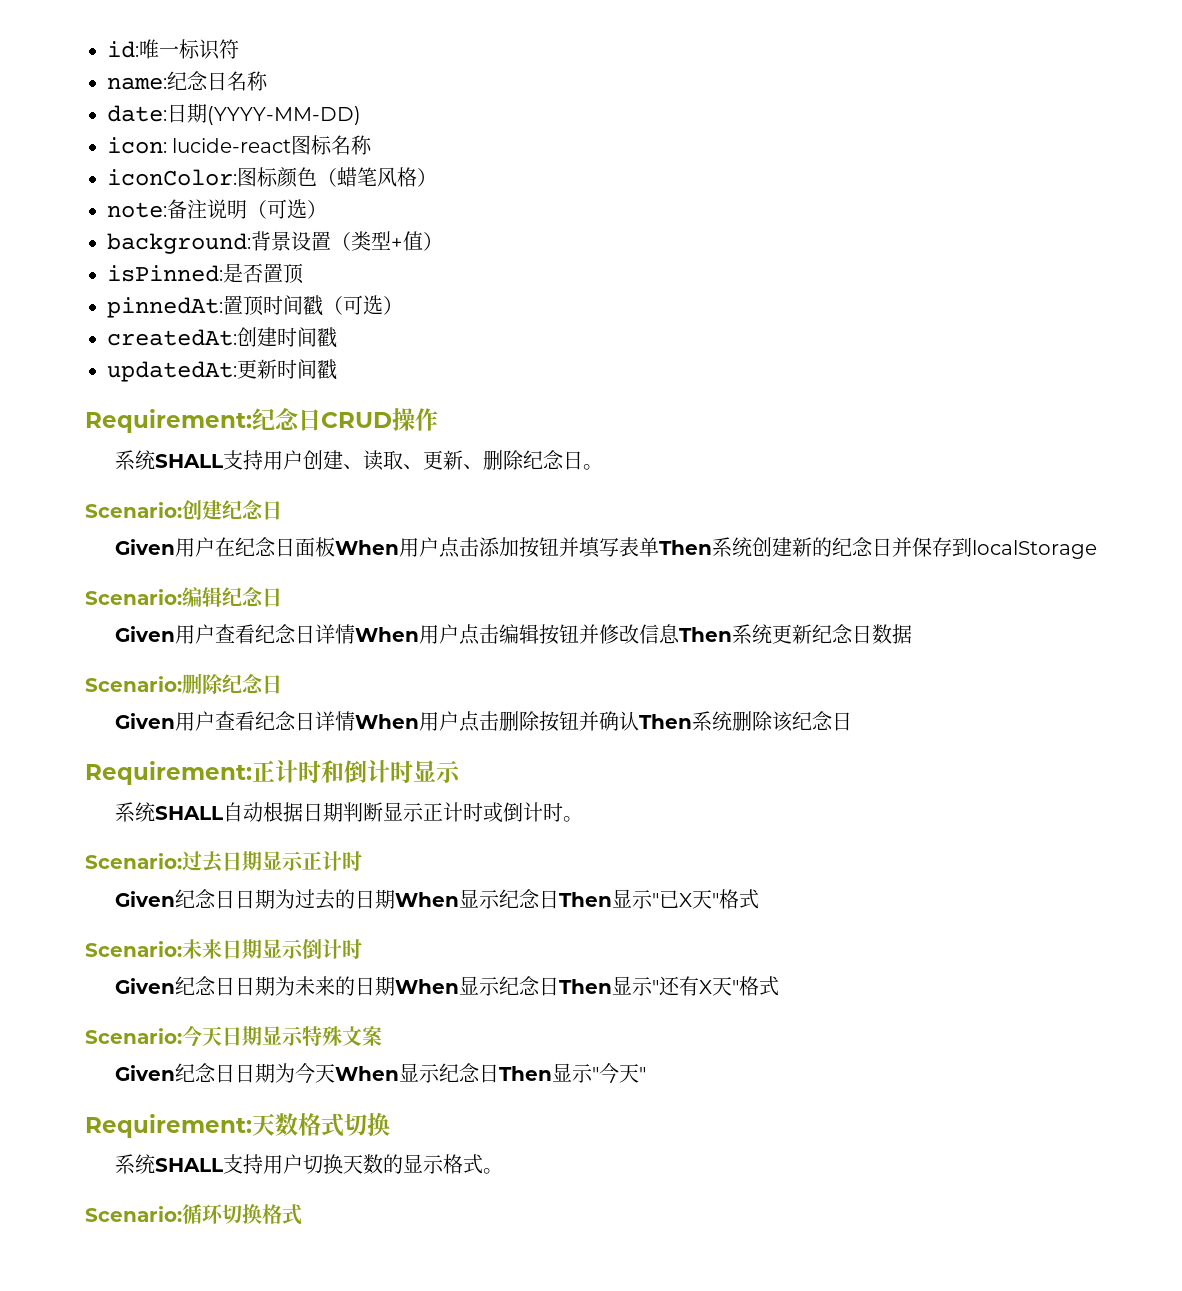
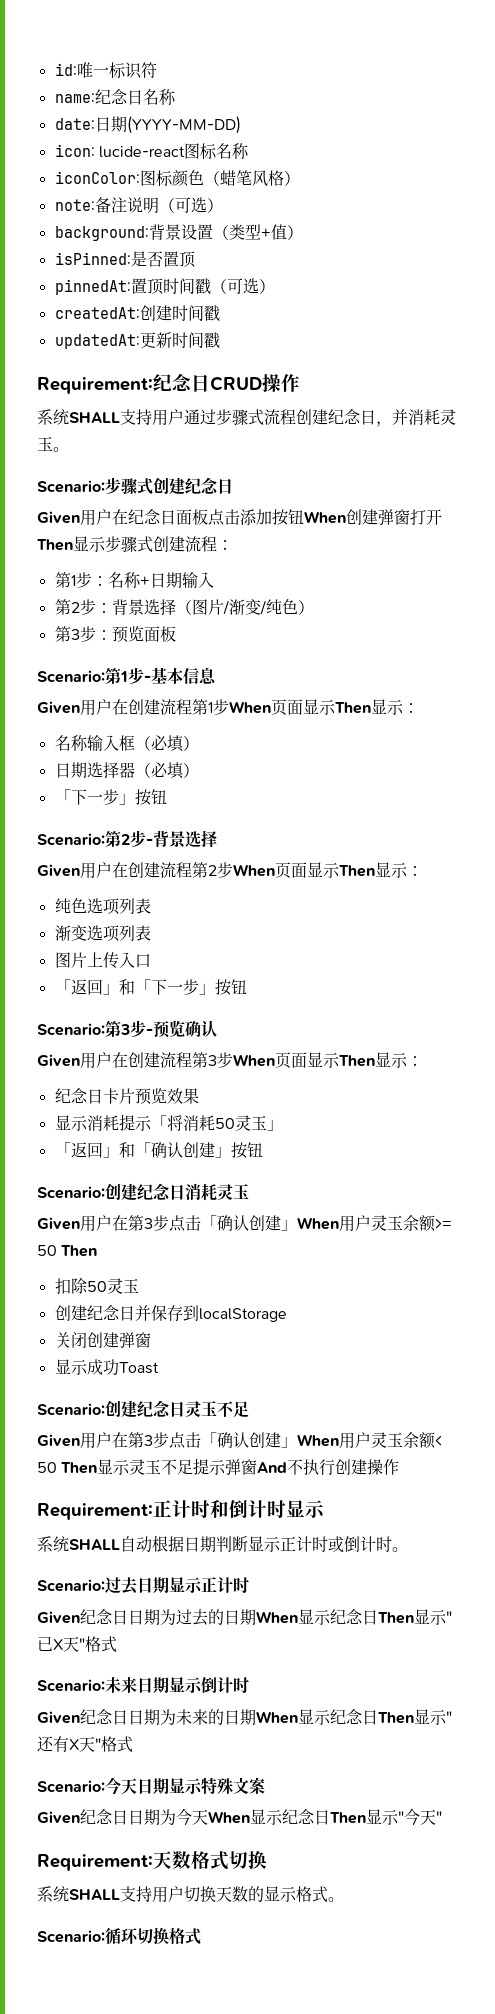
- 系统SHALL支持用户创建、读取、更新、删除纪念日。
- Scenario:创建纪念日
+ 系统SHALL支持用户通过步骤式流程创建纪念日，并消耗灵玉。
+ Scenario:步骤式创建纪念日
- Given用户在纪念日面板When用户点击添加按钮并填写表单Then系统创建新的纪念日并保存到localStorage
+ Given用户在纪念日面板点击添加按钮When创建弹窗打开Then显示步骤式创建流程：
+ 第1步：名称+日期输入
+ 第2步：背景选择（图片/渐变/纯色）
+ 第3步：预览面板
+ Scenario:第1步-基本信息
+ Given用户在创建流程第1步When页面显示Then显示：
+ 名称输入框（必填）
+ 日期选择器（必填）
+ 「下一步」按钮
+ Scenario:第2步-背景选择
+ Given用户在创建流程第2步When页面显示Then显示：
+ 纯色选项列表
+ 渐变选项列表
+ 图片上传入口
+ 「返回」和「下一步」按钮
+ Scenario:第3步-预览确认
+ Given用户在创建流程第3步When页面显示Then显示：
+ 纪念日卡片预览效果
+ 显示消耗提示「将消耗50灵玉」
+ 「返回」和「确认创建」按钮
+ Scenario:创建纪念日消耗灵玉
+ Given用户在第3步点击「确认创建」When用户灵玉余额>= 50 Then
+ 扣除50灵玉
+ 创建纪念日并保存到localStorage
- Scenario:编辑纪念日
- Given用户查看纪念日详情When用户点击编辑按钮并修改信息Then系统更新纪念日数据
- Scenario:删除纪念日
- Given用户查看纪念日详情When用户点击删除按钮并确认Then系统删除该纪念日
+ 关闭创建弹窗
+ 显示成功Toast
+ Scenario:创建纪念日灵玉不足
+ Given用户在第3步点击「确认创建」When用户灵玉余额< 50 Then显示灵玉不足提示弹窗And不执行创建操作

